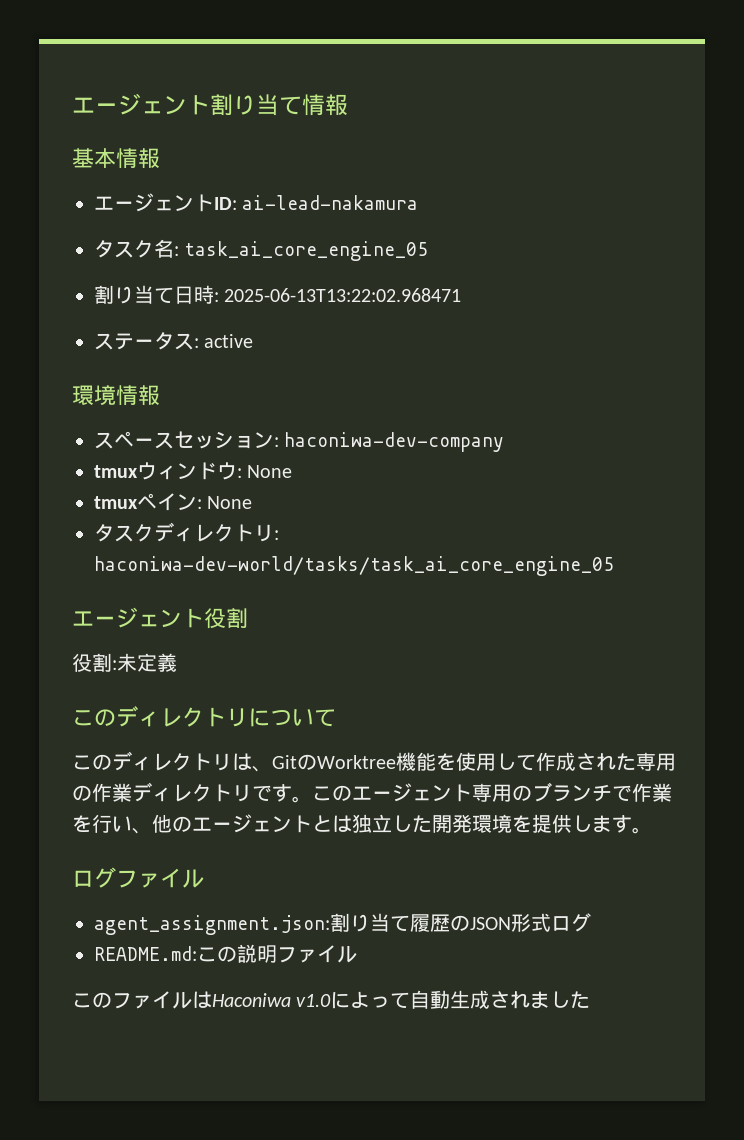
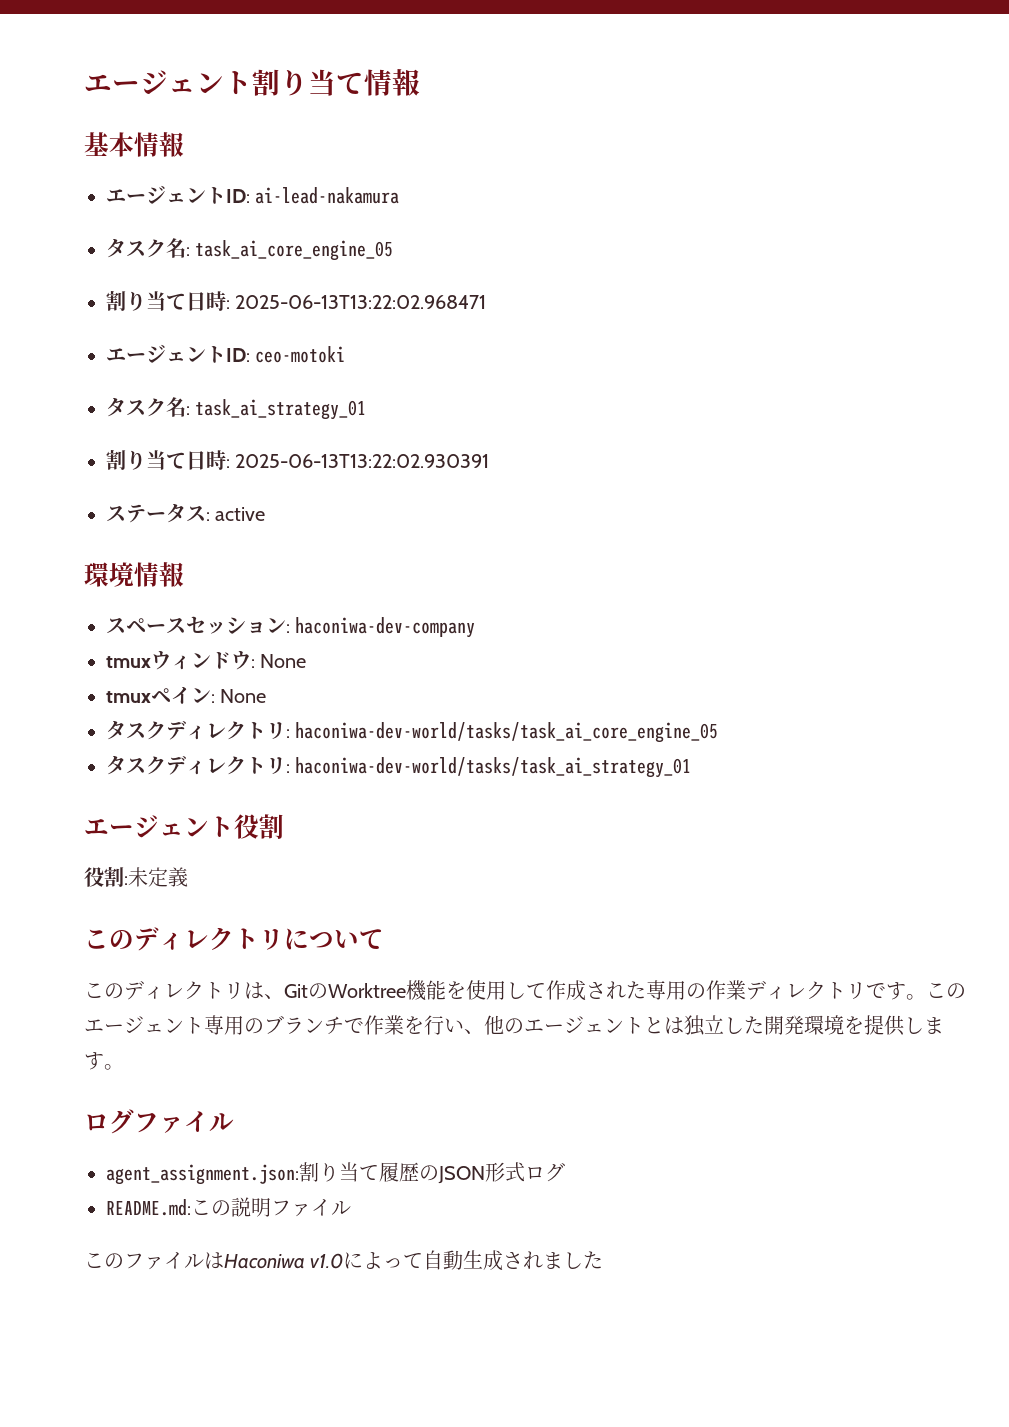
+ エージェントID: ceo-motoki
+ タスク名: task_ai_strategy_01
+ 割り当て日時: 2025-06-13T13:22:02.930391
+ タスクディレクトリ: haconiwa-dev-world/tasks/task_ai_strategy_01

